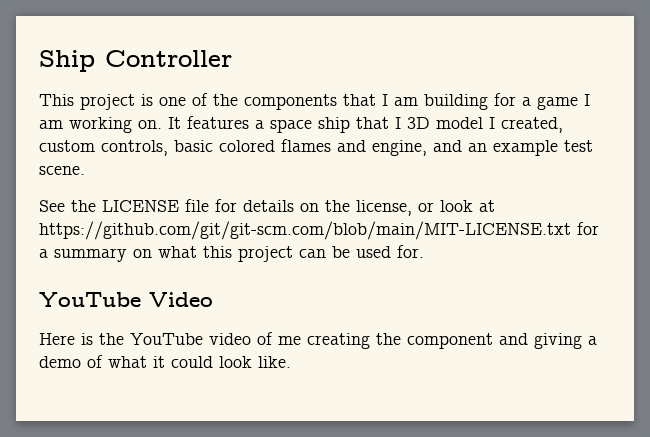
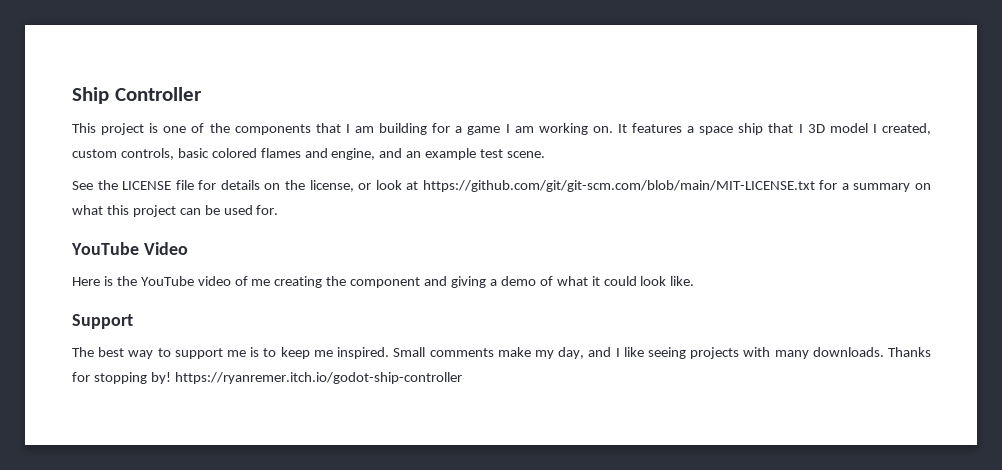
+ Support
+ The best way to support me is to keep me inspired. Small comments make my day, and I like seeing projects with many downloads. Thanks for stopping by! https://ryanremer.itch.io/godot-ship-controller

